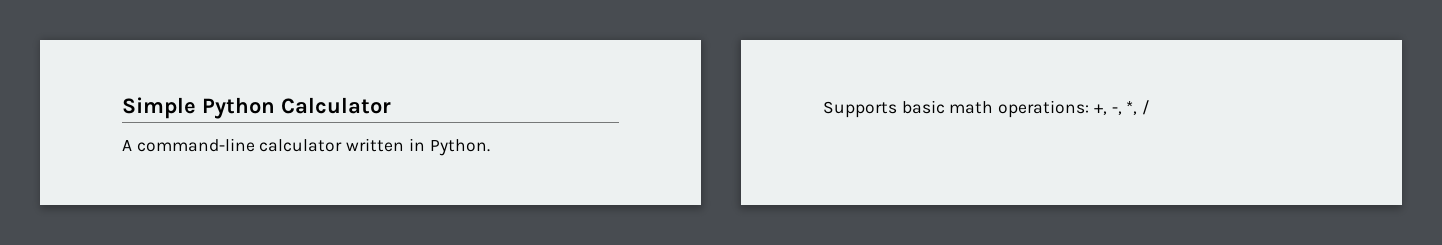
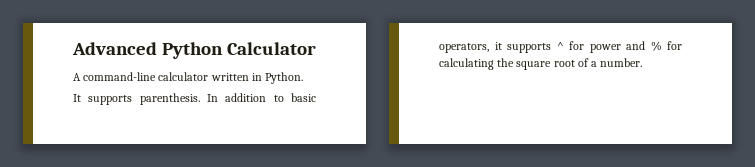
- Simple Python Calculator
+ Advanced Python Calculator
- Supports basic math operations: +, -, *, /
+ It supports parenthesis. In addition to basic operators, it supports ^ for power and % for calculating the square root of a number.

